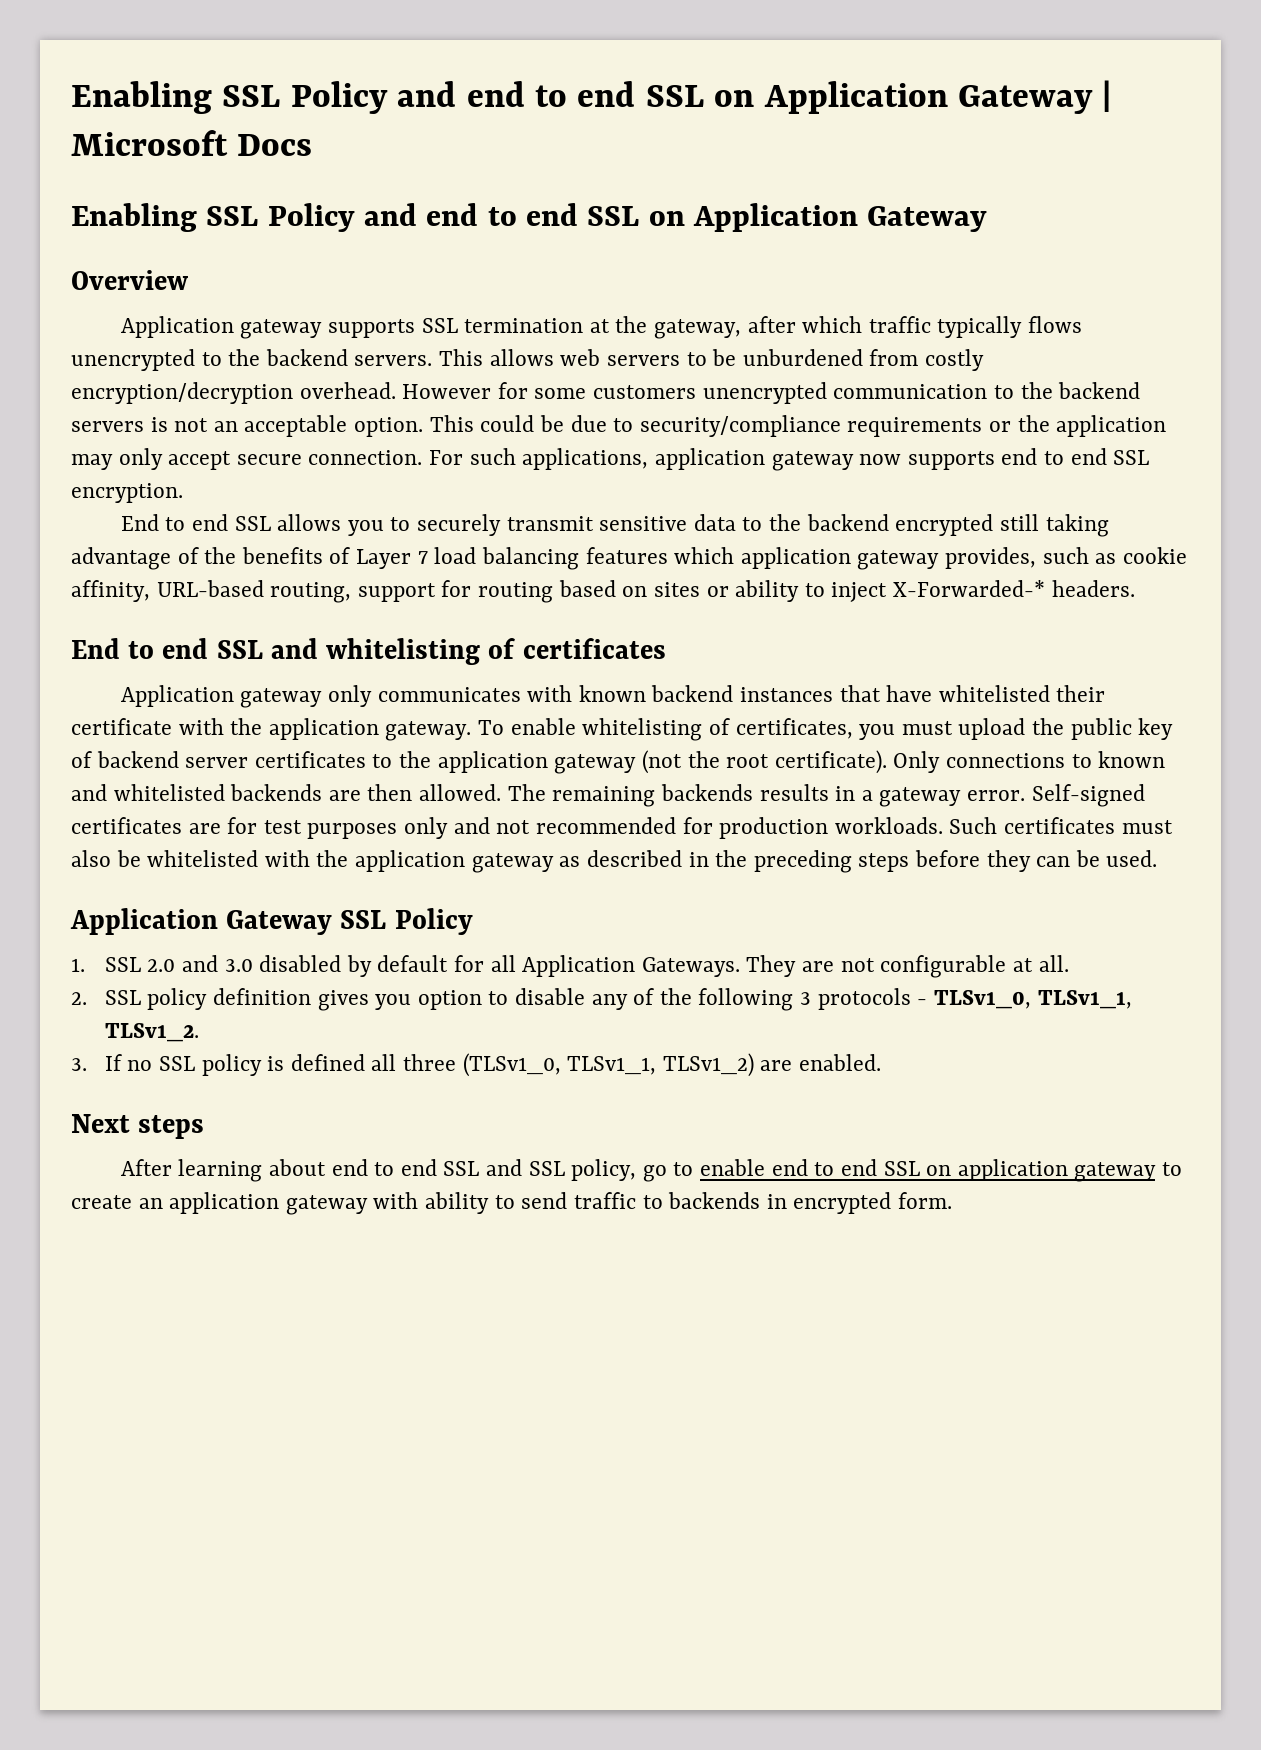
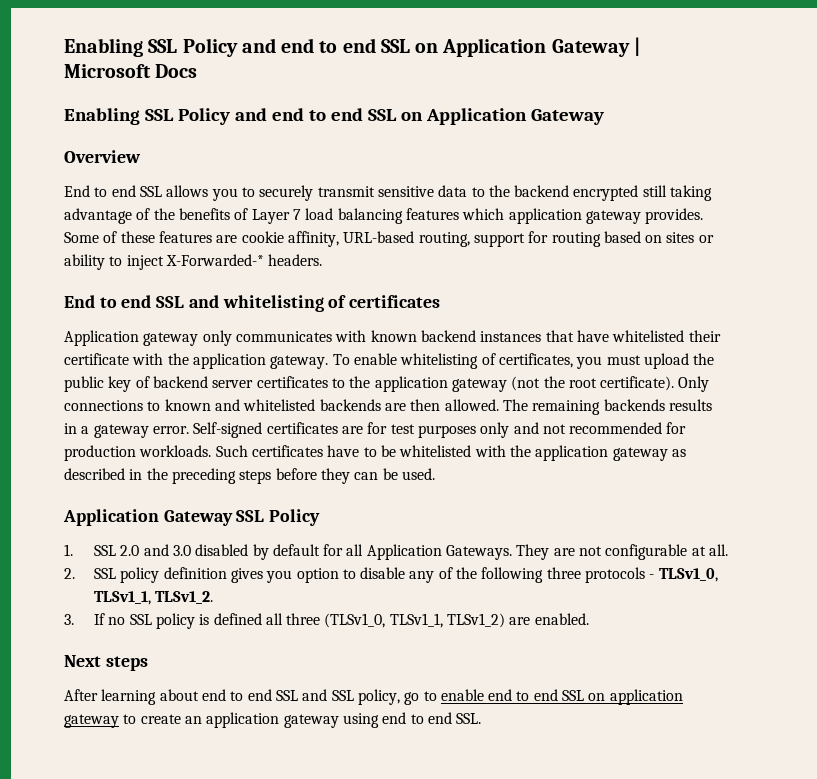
- Application gateway supports SSL termination at the gateway, after which traffic typically flows unencrypted to the backend servers. This allows web servers to be unburdened from costly encryption/decryption overhead. However for some customers unencrypted communication to the backend servers is not an acceptable option. This could be due to security/compliance requirements or the application may only accept secure connection. For such applications, application gateway now supports end to end SSL encryption.
- End to end SSL allows you to securely transmit sensitive data to the backend encrypted still taking advantage of the benefits of Layer 7 load balancing features which application gateway provides, such as cookie affinity, URL-based routing, support for routing based on sites or ability to inject X-Forwarded-* headers.
+ End to end SSL allows you to securely transmit sensitive data to the backend encrypted still taking advantage of the benefits of Layer 7 load balancing features which application gateway provides. Some of these features are cookie affinity, URL-based routing, support for routing based on sites or ability to inject X-Forwarded-* headers.
- Such certificates must also be whitelisted with the application gateway as described in the preceding steps before they can be used.
+ Such certificates have to be whitelisted with the application gateway as described in the preceding steps before they can be used.
- 2. SSL policy definition gives you option to disable any of the following 3 protocols - TLSv1_0, TLSv1_1, TLSv1_2.
+ 2. SSL policy definition gives you option to disable any of the following three protocols - TLSv1_0, TLSv1_1, TLSv1_2.
- After learning about end to end SSL and SSL policy, go to enable end to end SSL on application gateway to create an application gateway with ability to send traffic to backends in encrypted form.
+ After learning about end to end SSL and SSL policy, go to enable end to end SSL on application gateway to create an application gateway using end to end SSL.

